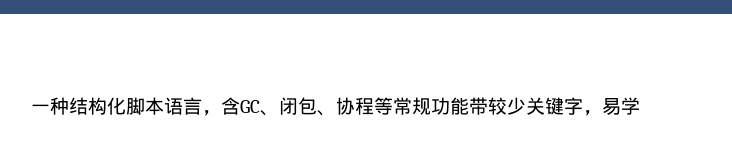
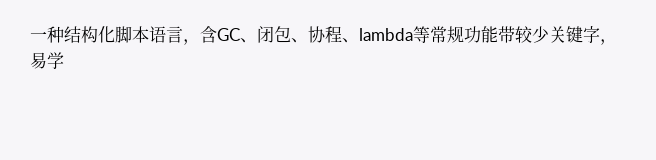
- 一种结构化脚本语言，含GC、闭包、协程等常规功能带较少关键字，易学
+ 一种结构化脚本语言，含GC、闭包、协程、lambda等常规功能带较少关键字，易学

